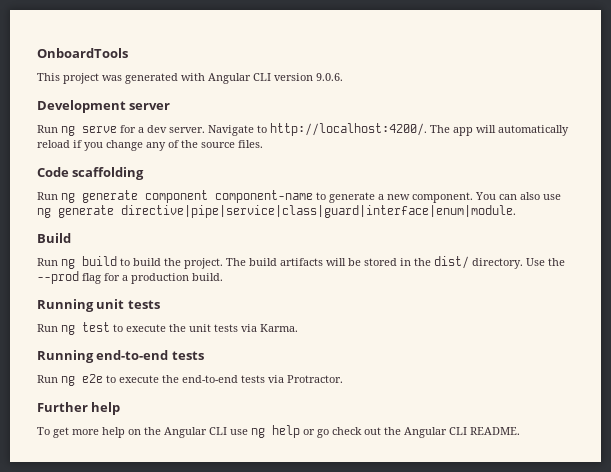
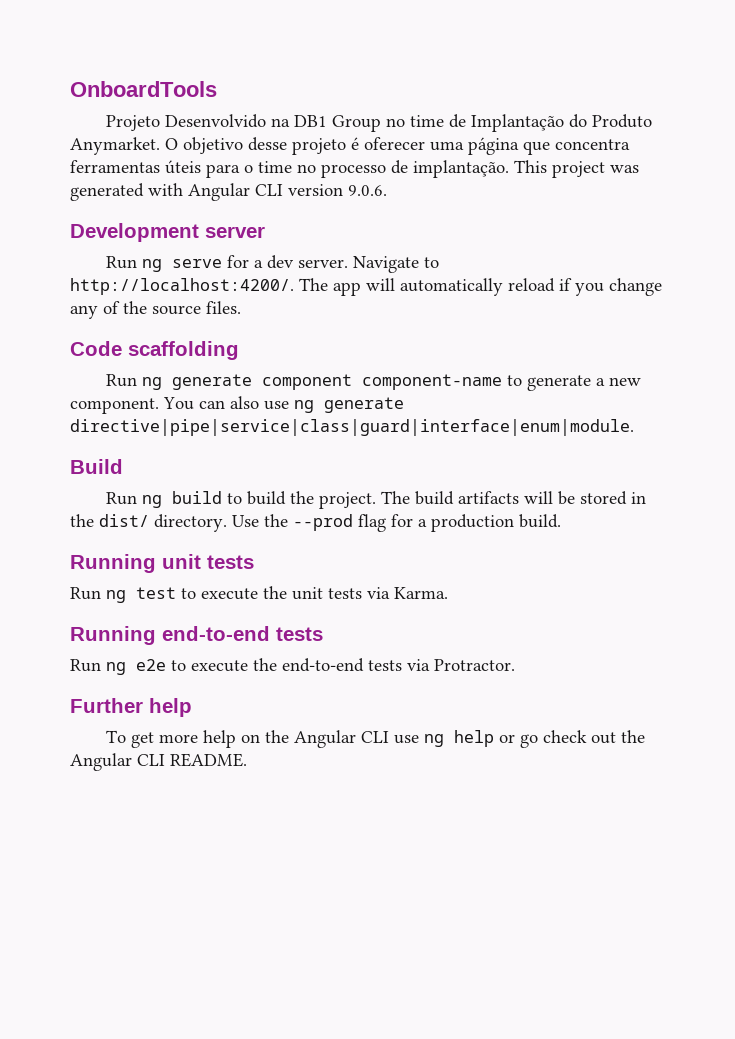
+ Projeto Desenvolvido na DB1 Group no time de Implantação do Produto Anymarket. O objetivo desse projeto é oferecer uma página que concentra ferramentas úteis para o time no processo de implantação.

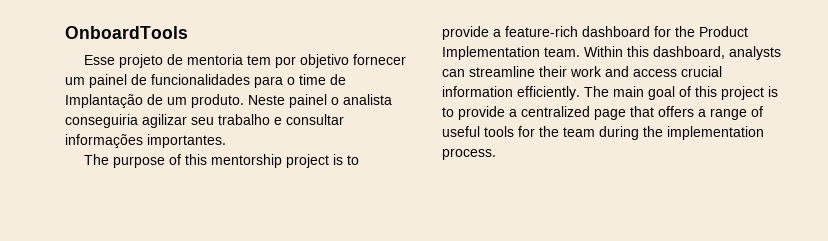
- Projeto Desenvolvido na DB1 Group no time de Implantação do Produto Anymarket. O objetivo desse projeto é oferecer uma página que concentra ferramentas úteis para o time no processo de implantação. This project was generated with Angular CLI version 9.0.6.
- Development server
- Run ng serve for a dev server. Navigate to http://localhost:4200/. The app will automatically reload if you change any of the source files.
- Code scaffolding
- Run ng generate component component-name to generate a new component. You can also use ng generate directive|pipe|service|class|guard|interface|enum|module.
- Build
- Run ng build to build the project. The build artifacts will be stored in the dist/ directory. Use the --prod flag for a production build.
- Running unit tests
- Run ng test to execute the unit tests via Karma.
- Running end-to-end tests
- Run ng e2e to execute the end-to-end tests via Protractor.
- Further help
- To get more help on the Angular CLI use ng help or go check out the Angular CLI README.
+ Esse projeto de mentoria tem por objetivo fornecer um painel de funcionalidades para o time de Implantação de um produto. Neste painel o analista conseguiria agilizar seu trabalho e consultar informações importantes.
+ The purpose of this mentorship project is to provide a feature-rich dashboard for the Product Implementation team. Within this dashboard, analysts can streamline their work and access crucial information efficiently. The main goal of this project is to provide a centralized page that offers a range of useful tools for the team during the implementation process.

